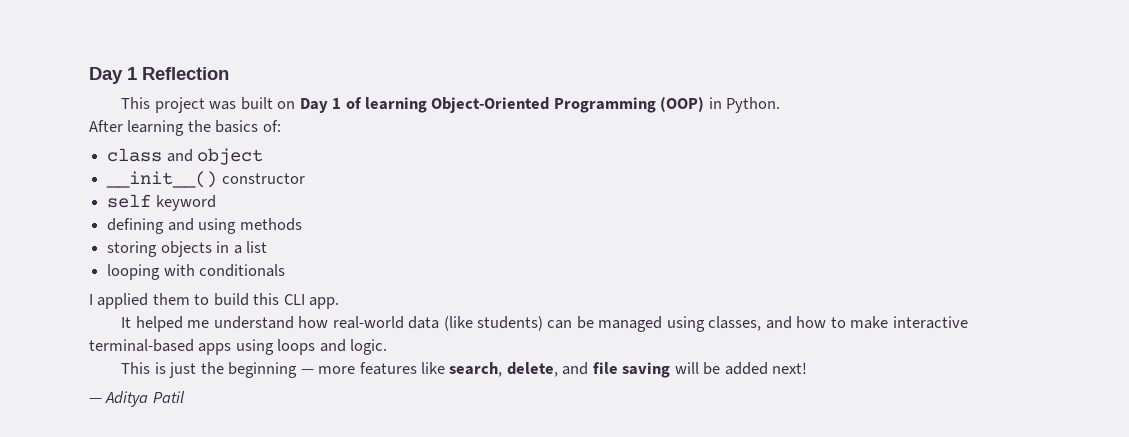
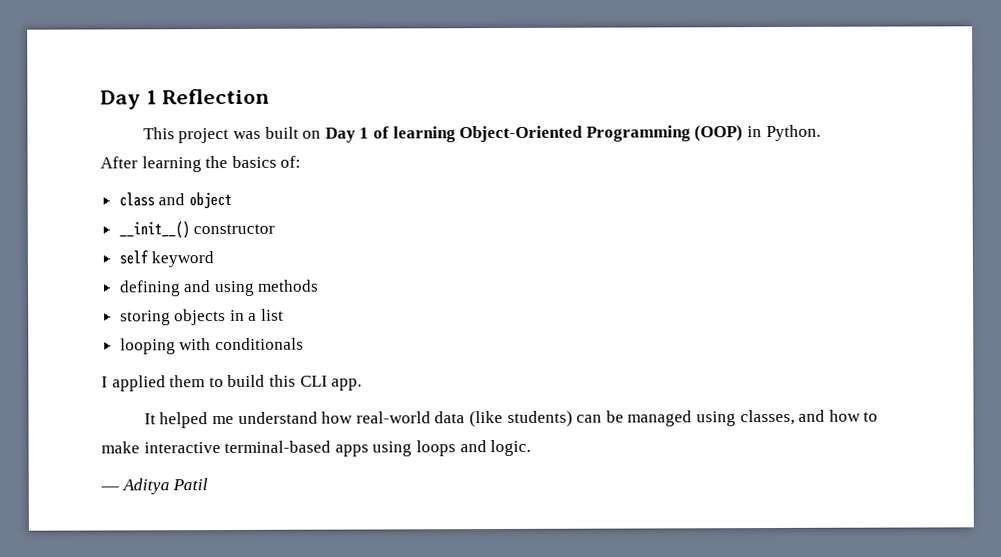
- This is just the beginning — more features like search, delete, and file saving will be added next!

